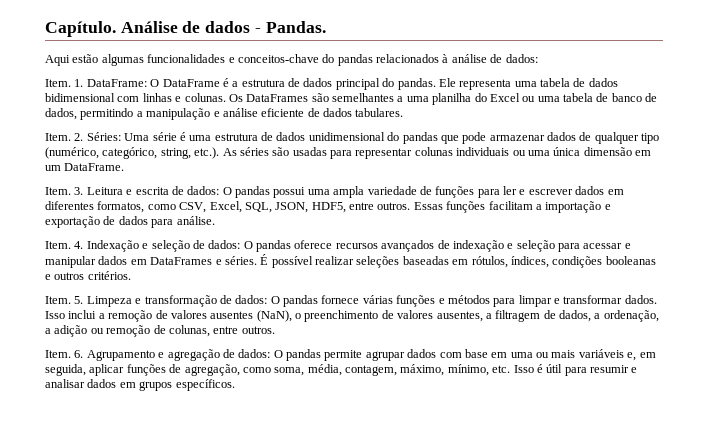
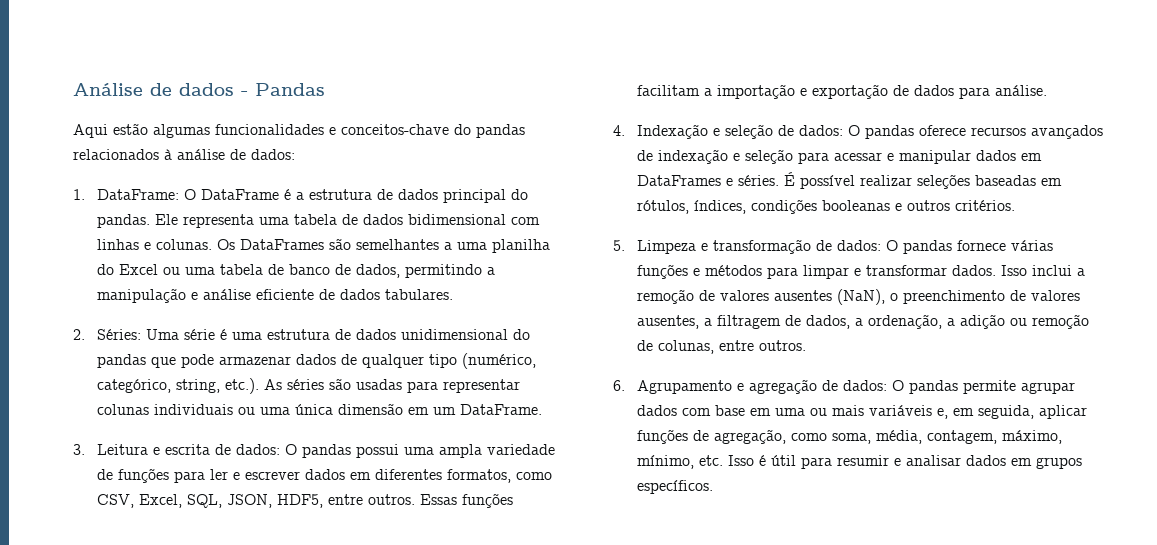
- Capítulo. Análise de dados - Pandas.
+ Análise de dados - Pandas
  Aqui estão algumas funcionalidades e conceitos-chave do pandas relacionados à análise de dados:
- Item. 1. DataFrame: O DataFrame é a estrutura de dados principal do pandas.
+ 1. DataFrame: O DataFrame é a estrutura de dados principal do pandas.
  Os DataFrames são semelhantes a uma planilha do Excel ou uma tabela de banco de dados, permitindo a manipulação e análise eficiente de dados tabulares.
- Item. 2. Séries:
+ 2. Séries:
  Uma série é uma estrutura de dados unidimensional do pandas que pode armazenar dados de qualquer tipo (numérico, categórico, string, etc.). As séries são usadas para representar colunas individuais ou uma única dimensão em um DataFrame.
- Item. 3. Leitura e escrita de dados:
+ 3. Leitura e escrita de dados:
  Essas funções facilitam a importação e exportação de dados para análise.
- Item. 4. Indexação e seleção de dados: O pandas oferece recursos avançados de indexação e seleção para acessar e manipular dados em DataFrames e séries.
+ 4. Indexação e seleção de dados: O pandas oferece recursos avançados de indexação e seleção para acessar e manipular dados em DataFrames e séries.
  É possível realizar seleções baseadas em rótulos, índices, condições booleanas e outros critérios.
- Item. 5. Limpeza e transformação de dados: O pandas fornece várias funções e métodos para limpar e transformar dados.
+ 5. Limpeza e transformação de dados: O pandas fornece várias funções e métodos para limpar e transformar dados.
  Isso inclui a remoção de valores ausentes (NaN), o preenchimento de valores ausentes, a filtragem de dados, a ordenação, a adição ou remoção de colunas, entre outros.
- Item. 6. Agrupamento e agregação de dados:
+ 6. Agrupamento e agregação de dados:

